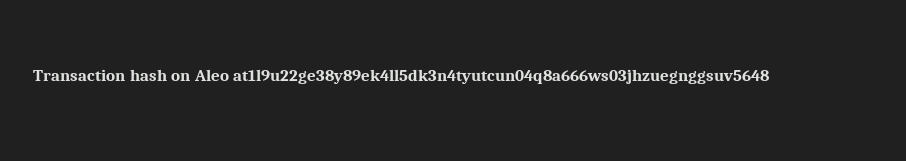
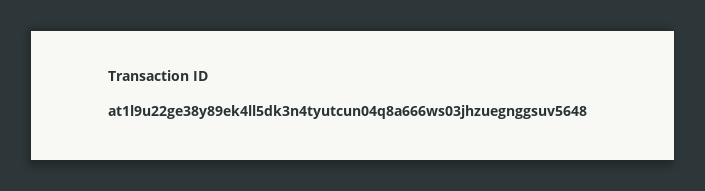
- Transaction hash on Aleo at1l9u22ge38y89ek4ll5dk3n4tyutcun04q8a666ws03jhzuegnggsuv5648
+ Transaction ID
+ at1l9u22ge38y89ek4ll5dk3n4tyutcun04q8a666ws03jhzuegnggsuv5648

